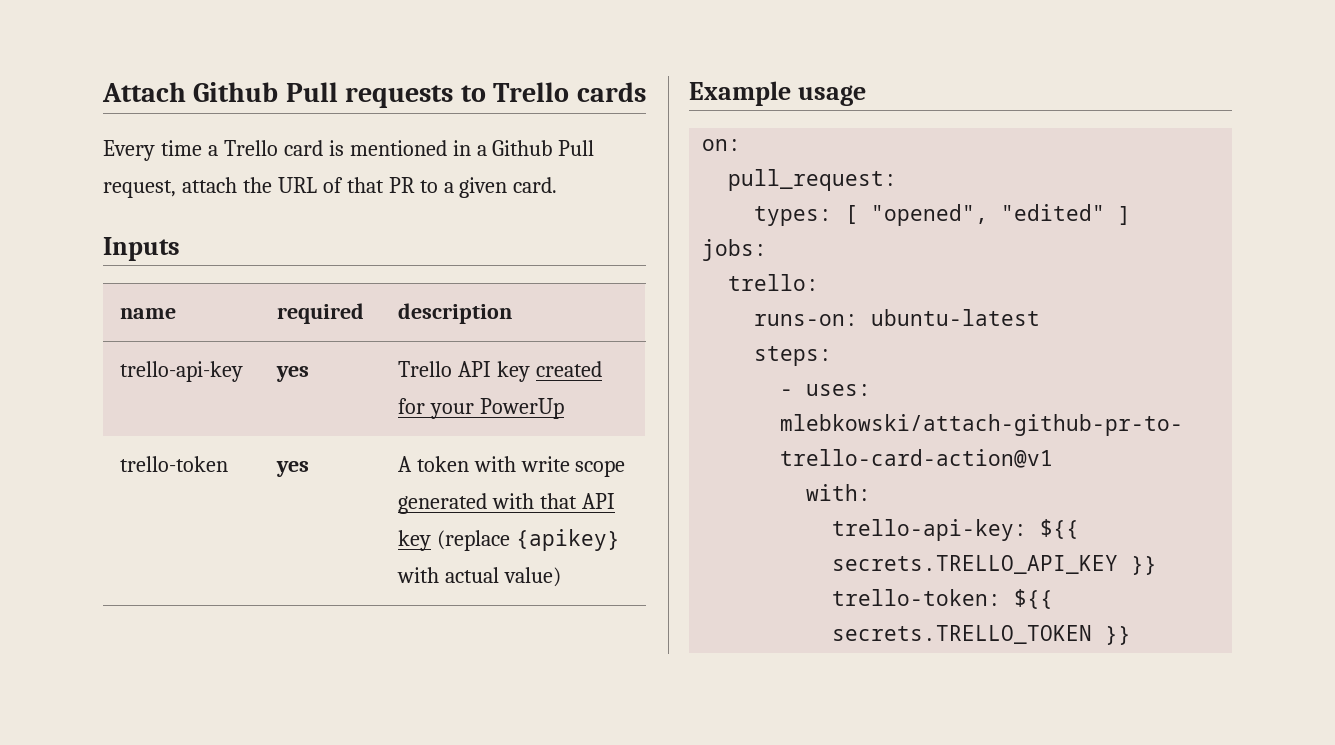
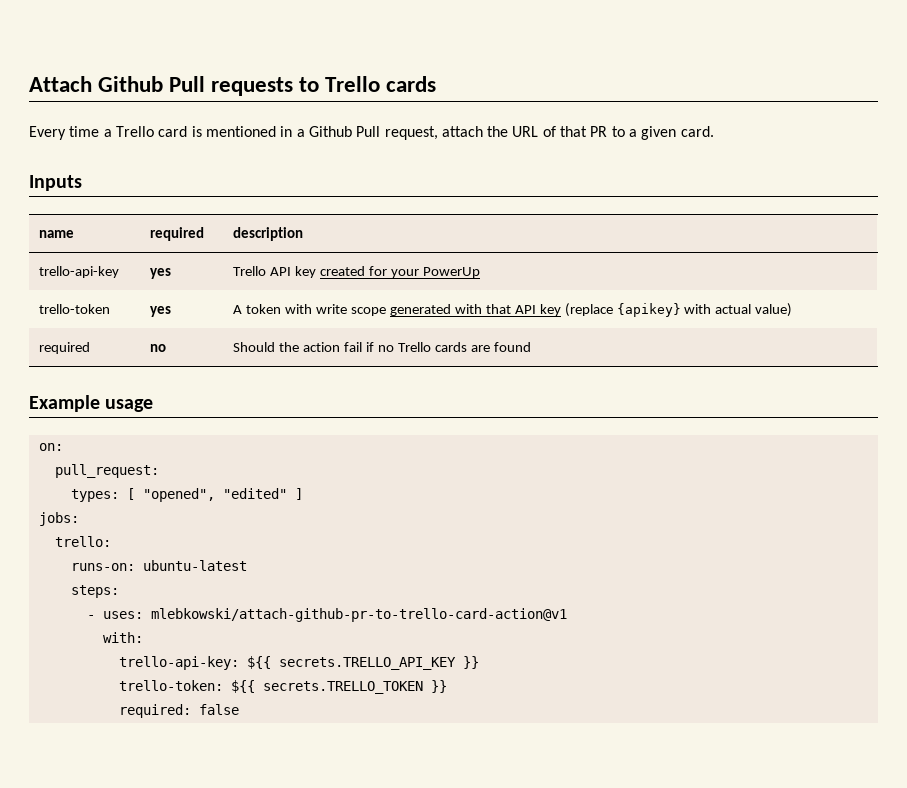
+ required | no | Should the action fail if no Trello cards are found
+ required: false

